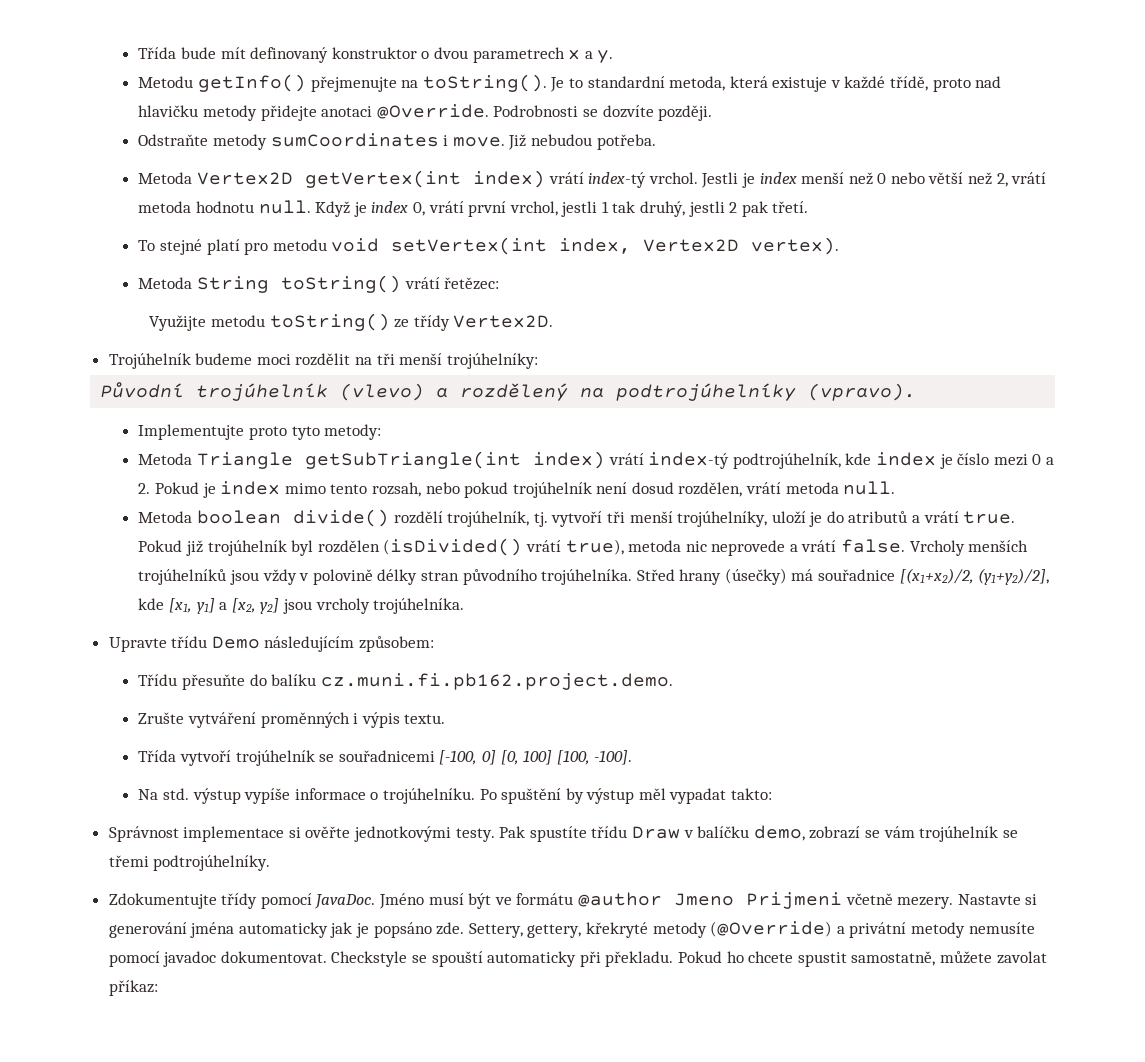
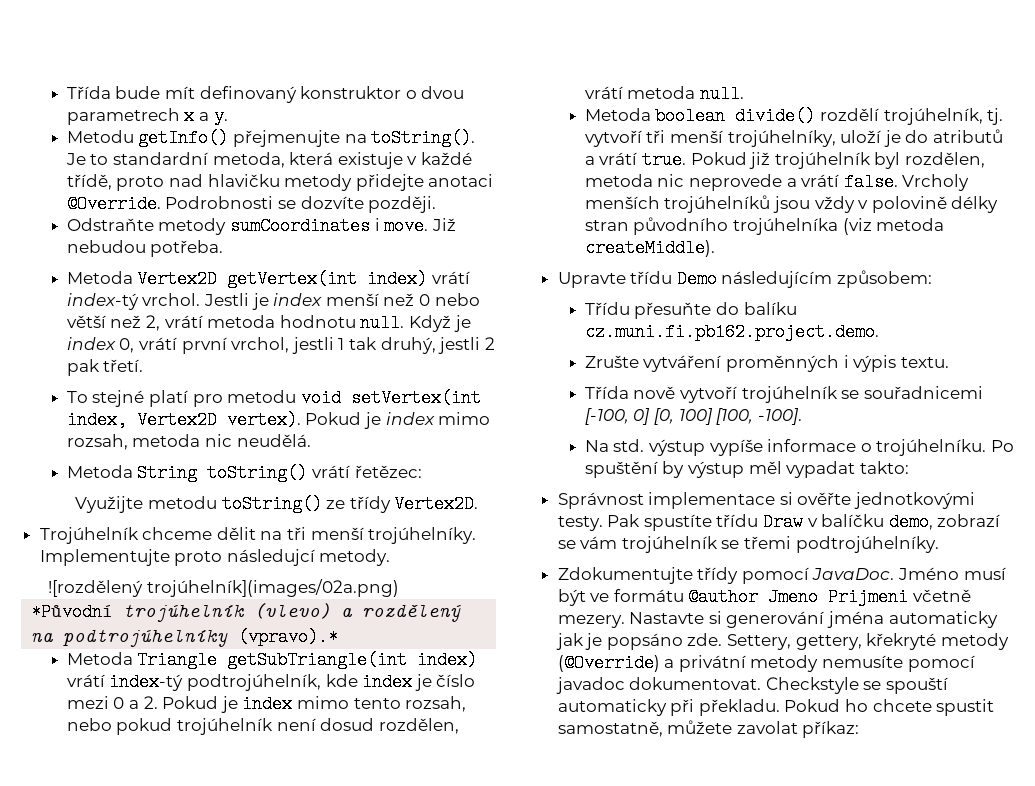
+ Pokud je index mimo rozsah, metoda nic neudělá.
- Trojúhelník budeme moci rozdělit na tři menší trojúhelníky:
- Původní trojúhelník (vlevo) a rozdělený na podtrojúhelníky (vpravo).
- Implementujte proto tyto metody:
+ Trojúhelník chceme dělit na tři menší trojúhelníky. Implementujte proto následujcí metody.
+ ![rozdělený trojúhelník](images/02a.png)
+ *Původní trojúhelník (vlevo) a rozdělený na podtrojúhelníky (vpravo).*
- Pokud již trojúhelník byl rozdělen (isDivided() vrátí true), metoda nic neprovede a vrátí false.
+ Pokud již trojúhelník byl rozdělen, metoda nic neprovede a vrátí false.
- Vrcholy menších trojúhelníků jsou vždy v polovině délky stran původního trojúhelníka. Střed hrany (úsečky) má souřadnice [(x1+x2)/2, (y1+y2)/2], kde [x1, y1] a [x2, y2] jsou vrcholy trojúhelníka.
+ Vrcholy menších trojúhelníků jsou vždy v polovině délky stran původního trojúhelníka (viz metoda createMiddle).
- Třída vytvoří trojúhelník se souřadnicemi [-100, 0] [0, 100] [100, -100].
+ Třída nově vytvoří trojúhelník se souřadnicemi [-100, 0] [0, 100] [100, -100].

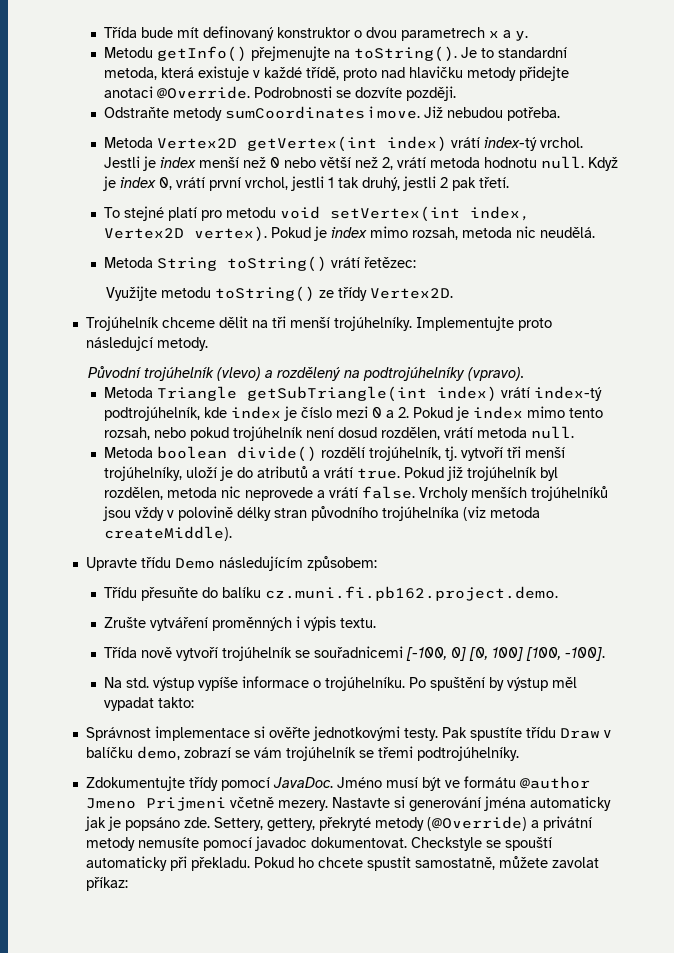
- ![rozdělený trojúhelník](images/02a.png)
- *Původní trojúhelník (vlevo) a rozdělený na podtrojúhelníky (vpravo).*
+ Původní trojúhelník (vlevo) a rozdělený na podtrojúhelníky (vpravo).
- Settery, gettery, křekryté metody (@Override) a privátní metody nemusíte pomocí javadoc dokumentovat.
+ Settery, gettery, překryté metody (@Override) a privátní metody nemusíte pomocí javadoc dokumentovat.

